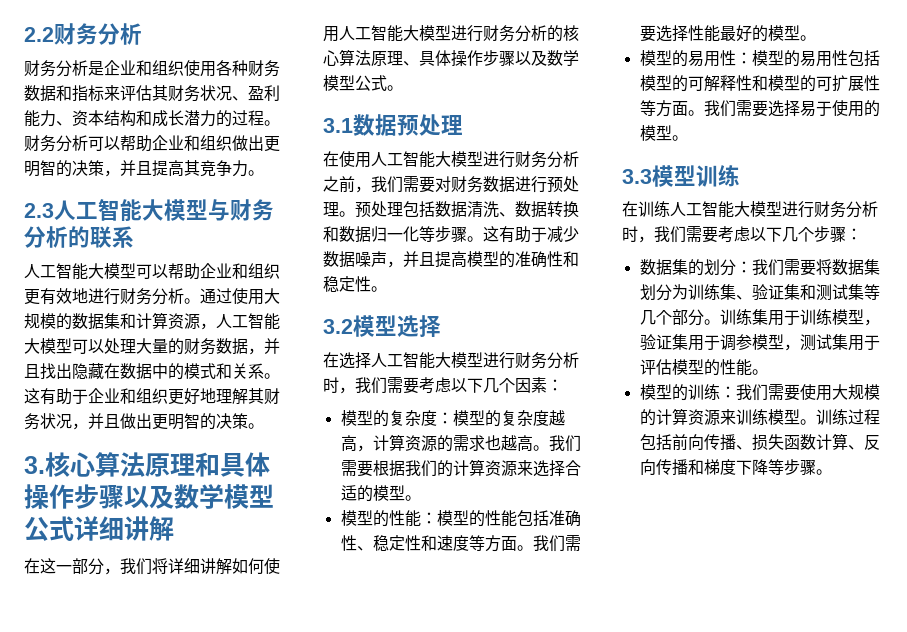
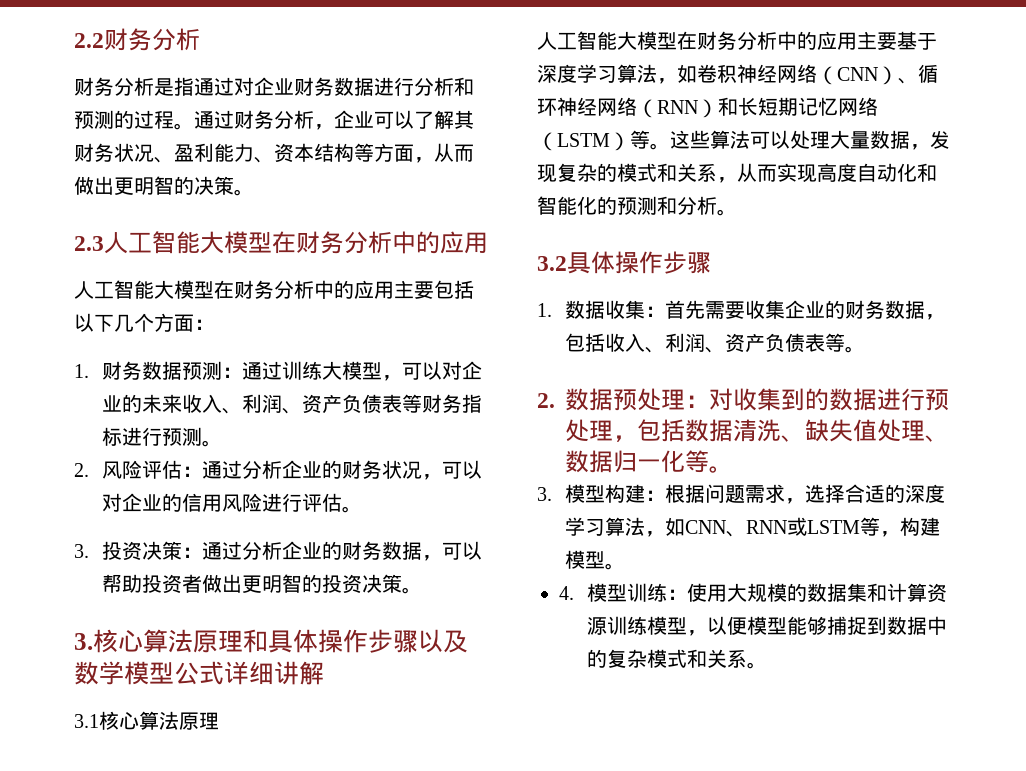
- 财务分析是企业和组织使用各种财务数据和指标来评估其财务状况、盈利能力、资本结构和成长潜力的过程。财务分析可以帮助企业和组织做出更明智的决策，并且提高其竞争力。
+ 财务分析是指通过对企业财务数据进行分析和预测的过程。通过财务分析，企业可以了解其财务状况、盈利能力、资本结构等方面，从而做出更明智的决策。
- 2.3人工智能大模型与财务分析的联系
- 人工智能大模型可以帮助企业和组织更有效地进行财务分析。通过使用大规模的数据集和计算资源，人工智能大模型可以处理大量的财务数据，并且找出隐藏在数据中的模式和关系。这有助于企业和组织更好地理解其财务状况，并且做出更明智的决策。
+ 2.3人工智能大模型在财务分析中的应用
+ 人工智能大模型在财务分析中的应用主要包括以下几个方面：
+ 1.财务数据预测：通过训练大模型，可以对企业的未来收入、利润、资产负债表等财务指标进行预测。
+ 2.风险评估：通过分析企业的财务状况，可以对企业的信用风险进行评估。
+ 3.投资决策：通过分析企业的财务数据，可以帮助投资者做出更明智的投资决策。
- 在这一部分，我们将详细讲解如何使用人工智能大模型进行财务分析的核心算法原理、具体操作步骤以及数学模型公式。
- 3.1数据预处理
- 在使用人工智能大模型进行财务分析之前，我们需要对财务数据进行预处理。预处理包括数据清洗、数据转换和数据归一化等步骤。这有助于减少数据噪声，并且提高模型的准确性和稳定性。
- 3.2模型选择
- 在选择人工智能大模型进行财务分析时，我们需要考虑以下几个因素：
- 模型的复杂度：模型的复杂度越高，计算资源的需求也越高。我们需要根据我们的计算资源来选择合适的模型。
- 模型的性能：模型的性能包括准确性、稳定性和速度等方面。我们需要选择性能最好的模型。
- 模型的易用性：模型的易用性包括模型的可解释性和模型的可扩展性等方面。我们需要选择易于使用的模型。
- 3.3模型训练
- 在训练人工智能大模型进行财务分析时，我们需要考虑以下几个步骤：
- 数据集的划分：我们需要将数据集划分为训练集、验证集和测试集等几个部分。训练集用于训练模型，验证集用于调参模型，测试集用于评估模型的性能。
- 模型的训练：我们需要使用大规模的计算资源来训练模型。训练过程包括前向传播、损失函数计算、反向传播和梯度下降等步骤。
+ 3.1核心算法原理
+ 人工智能大模型在财务分析中的应用主要基于深度学习算法，如卷积神经网络（CNN）、循环神经网络（RNN）和长短期记忆网络（LSTM）等。这些算法可以处理大量数据，发现复杂的模式和关系，从而实现高度自动化和智能化的预测和分析。
+ 3.2具体操作步骤
+ 1.数据收集：首先需要收集企业的财务数据，包括收入、利润、资产负债表等。
+ 2.数据预处理：对收集到的数据进行预处理，包括数据清洗、缺失值处理、数据归一化等。
+ 3.模型构建：根据问题需求，选择合适的深度学习算法，如CNN、RNN或LSTM等，构建模型。
+ 4.模型训练：使用大规模的数据集和计算资源训练模型，以便模型能够捕捉到数据中的复杂模式和关系。

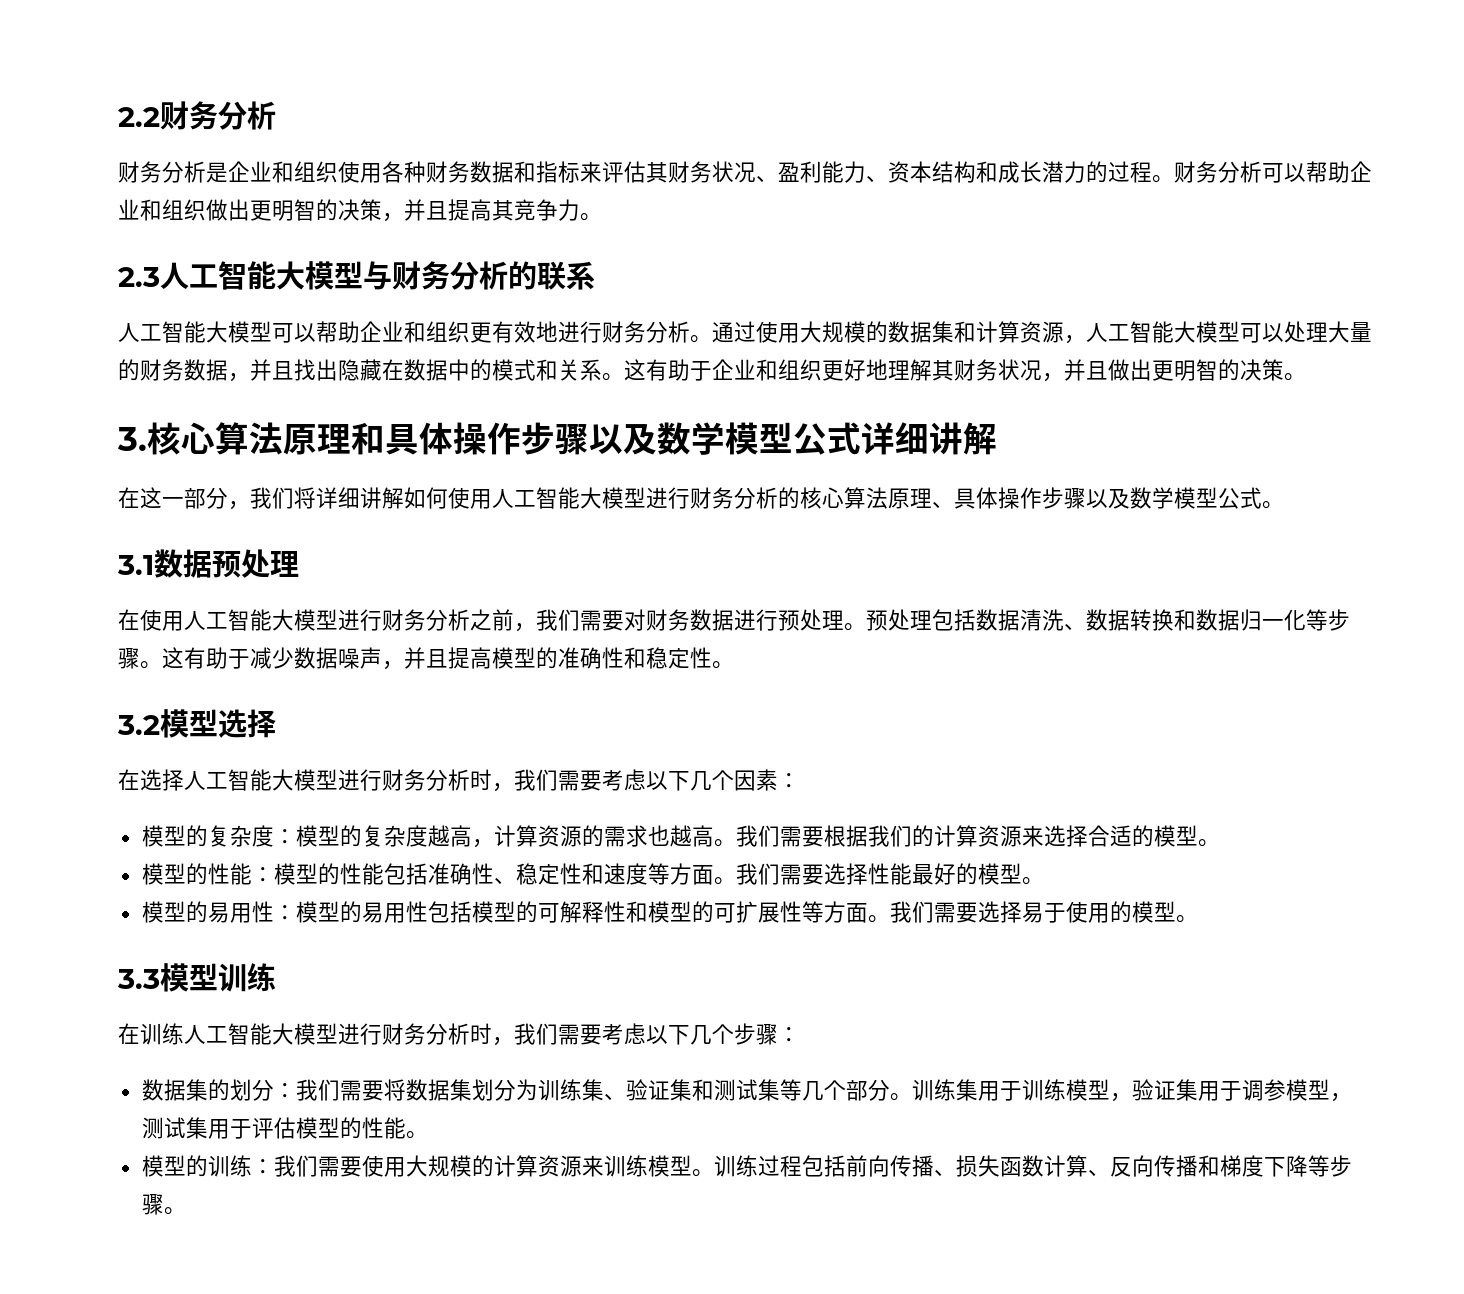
- 财务分析是指通过对企业财务数据进行分析和预测的过程。通过财务分析，企业可以了解其财务状况、盈利能力、资本结构等方面，从而做出更明智的决策。
+ 财务分析是企业和组织使用各种财务数据和指标来评估其财务状况、盈利能力、资本结构和成长潜力的过程。财务分析可以帮助企业和组织做出更明智的决策，并且提高其竞争力。
- 2.3人工智能大模型在财务分析中的应用
- 人工智能大模型在财务分析中的应用主要包括以下几个方面：
- 1.财务数据预测：通过训练大模型，可以对企业的未来收入、利润、资产负债表等财务指标进行预测。
- 2.风险评估：通过分析企业的财务状况，可以对企业的信用风险进行评估。
- 3.投资决策：通过分析企业的财务数据，可以帮助投资者做出更明智的投资决策。
+ 2.3人工智能大模型与财务分析的联系
+ 人工智能大模型可以帮助企业和组织更有效地进行财务分析。通过使用大规模的数据集和计算资源，人工智能大模型可以处理大量的财务数据，并且找出隐藏在数据中的模式和关系。这有助于企业和组织更好地理解其财务状况，并且做出更明智的决策。
- 3.1核心算法原理
- 人工智能大模型在财务分析中的应用主要基于深度学习算法，如卷积神经网络（CNN）、循环神经网络（RNN）和长短期记忆网络（LSTM）等。这些算法可以处理大量数据，发现复杂的模式和关系，从而实现高度自动化和智能化的预测和分析。
- 3.2具体操作步骤
- 1.数据收集：首先需要收集企业的财务数据，包括收入、利润、资产负债表等。
- 2.数据预处理：对收集到的数据进行预处理，包括数据清洗、缺失值处理、数据归一化等。
- 3.模型构建：根据问题需求，选择合适的深度学习算法，如CNN、RNN或LSTM等，构建模型。
- 4.模型训练：使用大规模的数据集和计算资源训练模型，以便模型能够捕捉到数据中的复杂模式和关系。
+ 在这一部分，我们将详细讲解如何使用人工智能大模型进行财务分析的核心算法原理、具体操作步骤以及数学模型公式。
+ 3.1数据预处理
+ 在使用人工智能大模型进行财务分析之前，我们需要对财务数据进行预处理。预处理包括数据清洗、数据转换和数据归一化等步骤。这有助于减少数据噪声，并且提高模型的准确性和稳定性。
+ 3.2模型选择
+ 在选择人工智能大模型进行财务分析时，我们需要考虑以下几个因素：
+ 模型的复杂度：模型的复杂度越高，计算资源的需求也越高。我们需要根据我们的计算资源来选择合适的模型。
+ 模型的性能：模型的性能包括准确性、稳定性和速度等方面。我们需要选择性能最好的模型。
+ 模型的易用性：模型的易用性包括模型的可解释性和模型的可扩展性等方面。我们需要选择易于使用的模型。
+ 3.3模型训练
+ 在训练人工智能大模型进行财务分析时，我们需要考虑以下几个步骤：
+ 数据集的划分：我们需要将数据集划分为训练集、验证集和测试集等几个部分。训练集用于训练模型，验证集用于调参模型，测试集用于评估模型的性能。
+ 模型的训练：我们需要使用大规模的计算资源来训练模型。训练过程包括前向传播、损失函数计算、反向传播和梯度下降等步骤。

